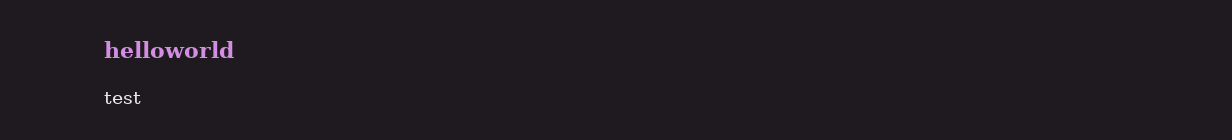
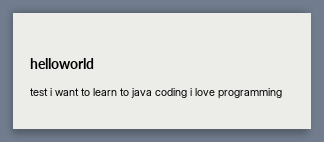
- test
+ test i want to learn to java coding i love programming

